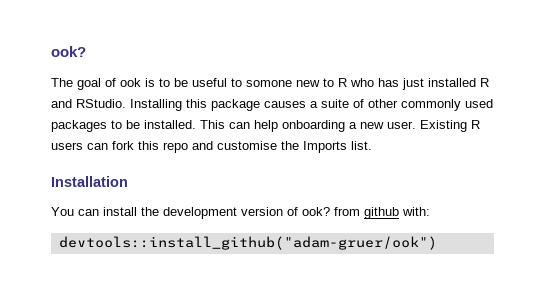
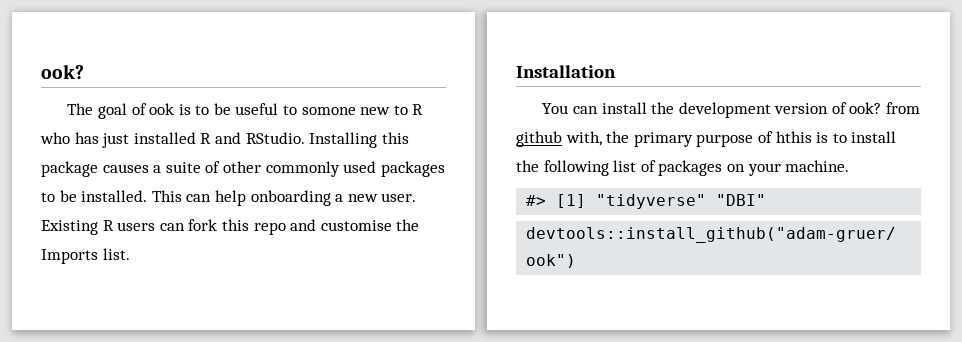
- You can install the development version of ook? from github with:
+ You can install the development version of ook? from github with, the primary purpose of hthis is to install the following list of packages on your machine.
+ #> [1] "tidyverse" "DBI"

